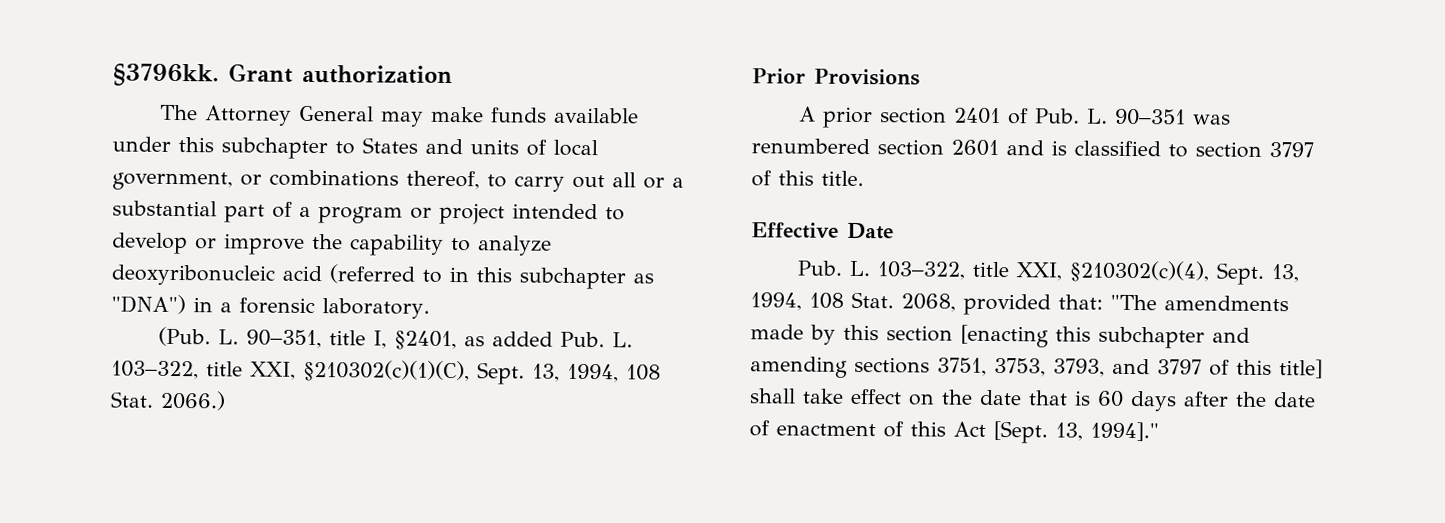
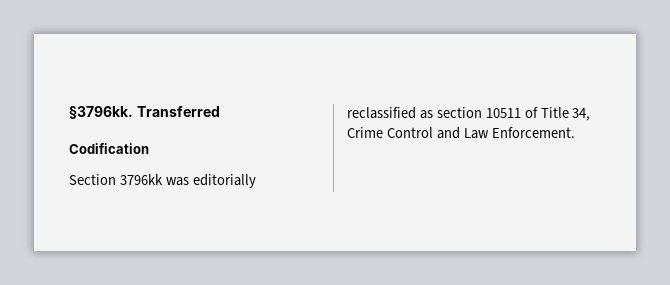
- Grant authorization
- The Attorney General may make funds available under this subchapter to States and units of local government, or combinations thereof, to carry out all or a substantial part of a program or project intended to develop or improve the capability to analyze deoxyribonucleic acid (referred to in this subchapter as "DNA") in a forensic laboratory.
- (Pub. L. 90–351, title I, §2401, as added Pub. L. 103–322, title XXI, §210302(c)(1)(C), Sept. 13, 1994, 108 Stat. 2066.)
- Prior Provisions
- A prior section 2401 of Pub. L. 90–351 was renumbered section 2601 and is classified to section 3797 of this title.
- Effective Date
- Pub. L. 103–322, title XXI, §210302(c)(4), Sept. 13, 1994, 108 Stat. 2068, provided that: "The amendments made by this section [enacting this subchapter and amending sections 3751, 3753, 3793, and 3797 of this title] shall take effect on the date that is 60 days after the date of enactment of this Act [Sept. 13, 1994]."
+ Transferred
+ Codification
+ Section 3796kk was editorially reclassified as section 10511 of Title 34, Crime Control and Law Enforcement.

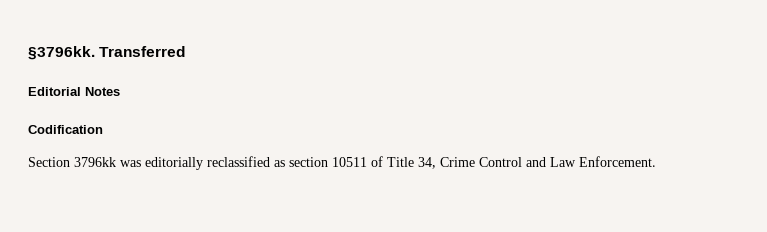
+ Editorial Notes

